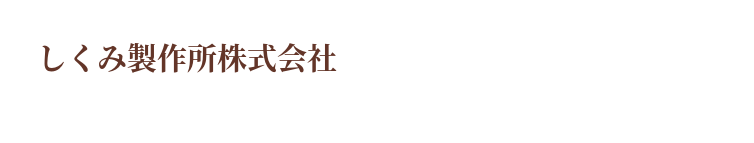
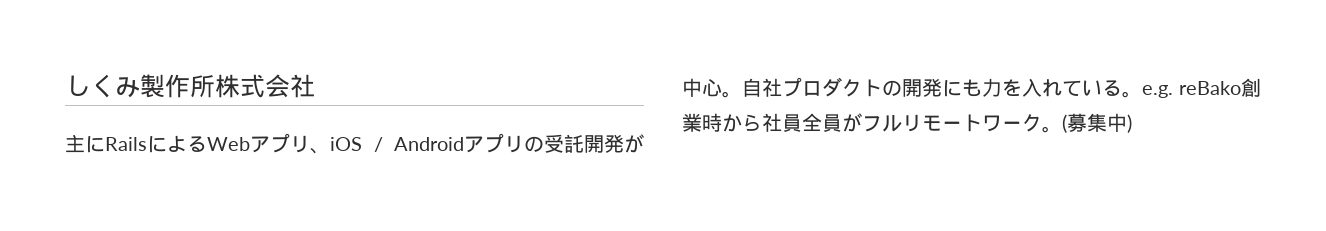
+ 主にRailsによるWebアプリ、iOS / Androidアプリの受託開発が中心。自社プロダクトの開発にも力を入れている。e.g. reBako創業時から社員全員がフルリモートワーク。(募集中)

